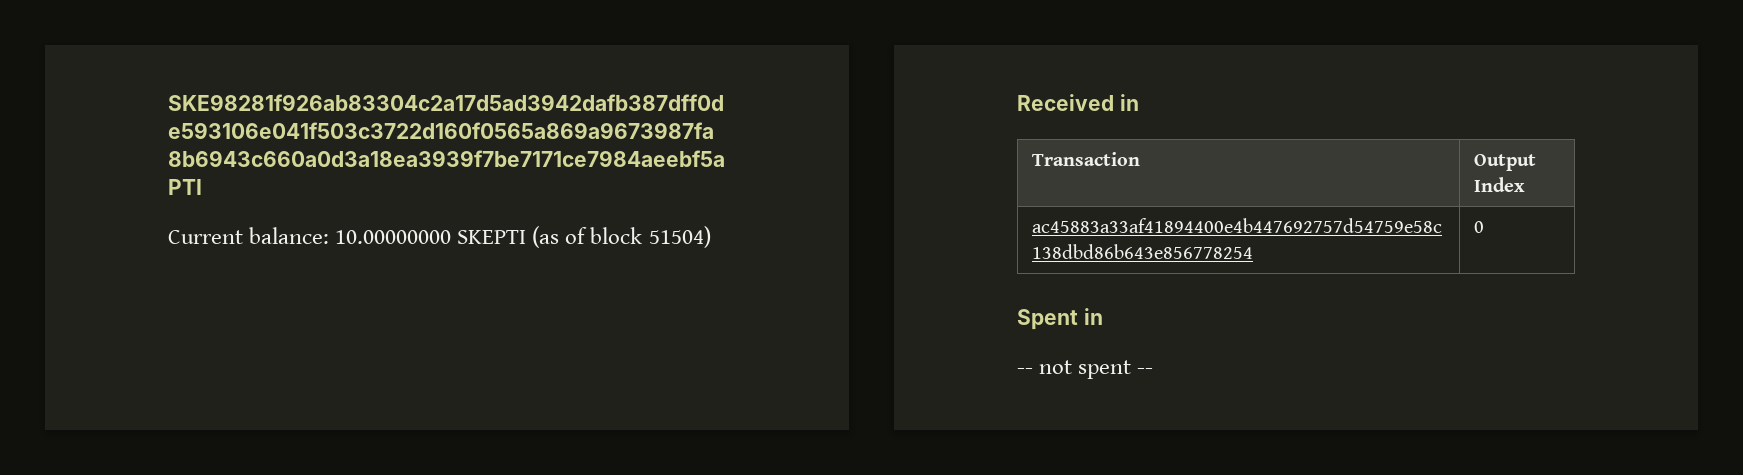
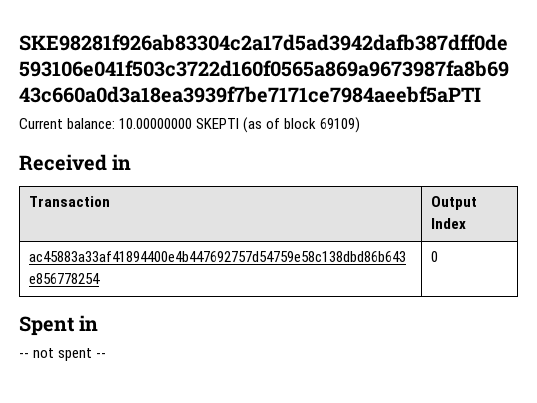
- Current balance: 10.00000000 SKEPTI (as of block 51504)
+ Current balance: 10.00000000 SKEPTI (as of block 69109)

